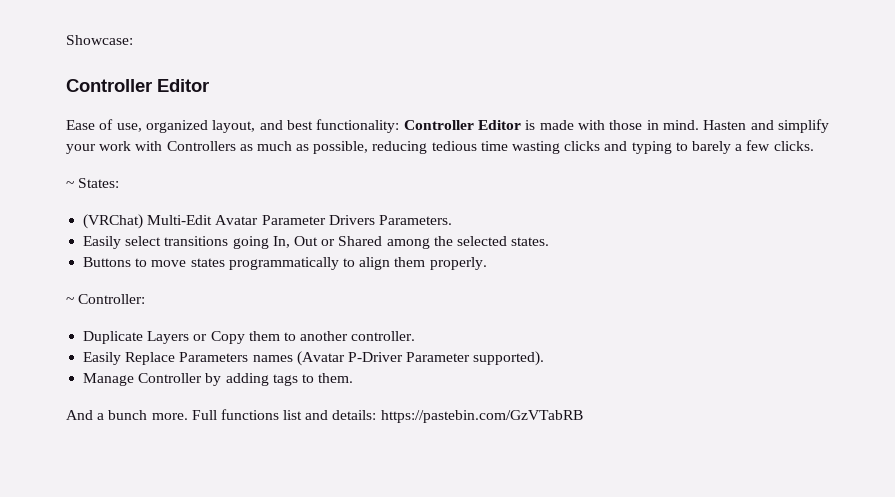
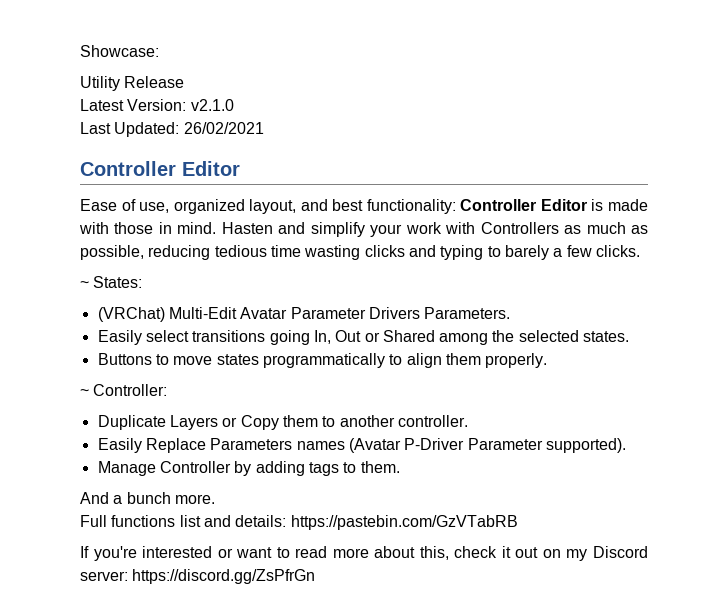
+ Utility Release
+ Latest Version: v2.1.0
+ Last Updated: 26/02/2021
- And a bunch more. Full functions list and details: https://pastebin.com/GzVTabRB
+ And a bunch more.
+ Full functions list and details: https://pastebin.com/GzVTabRB
+ If you're interested or want to read more about this, check it out on my Discord server: https://discord.gg/ZsPfrGn

